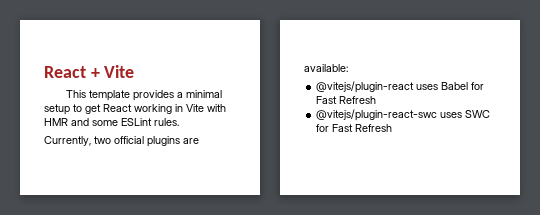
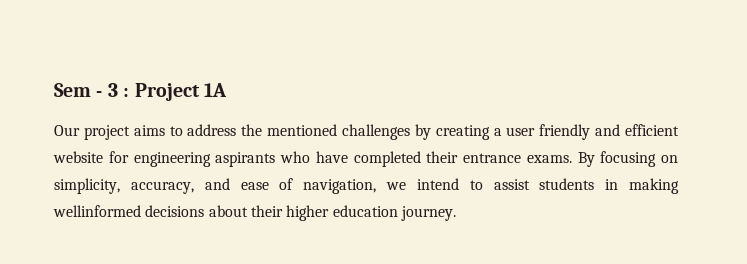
- React + Vite
- This template provides a minimal setup to get React working in Vite with HMR and some ESLint rules.
- Currently, two official plugins are available:
- @vitejs/plugin-react uses Babel for Fast Refresh
- @vitejs/plugin-react-swc uses SWC for Fast Refresh
+ Sem - 3 : Project 1A
+ Our project aims to address the mentioned challenges by creating a user friendly and efficient website for engineering aspirants who have completed their entrance exams. By focusing on simplicity, accuracy, and ease of navigation, we intend to assist students in making wellinformed decisions about their higher education journey.

